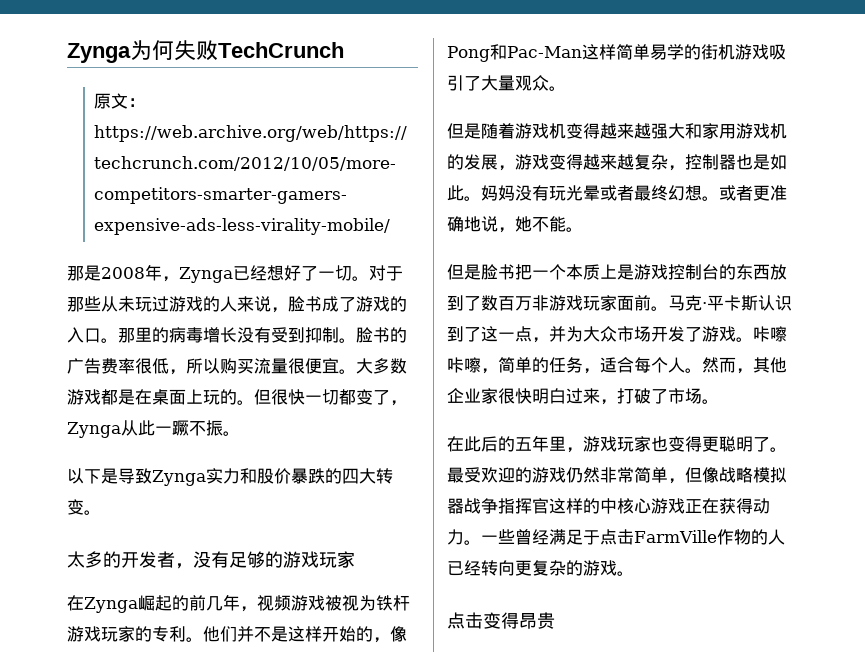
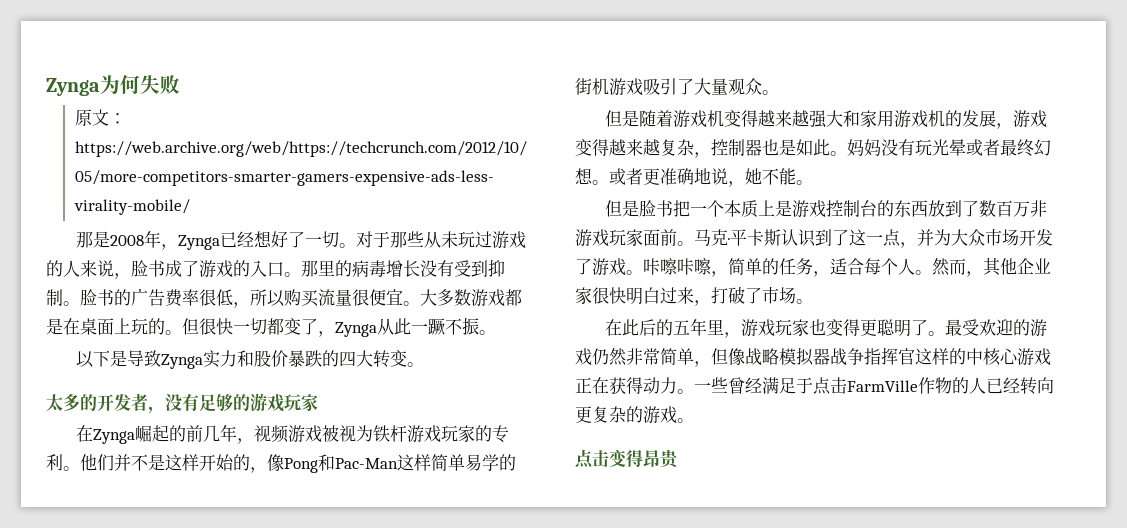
- Zynga为何失败TechCrunch
+ Zynga为何失败

